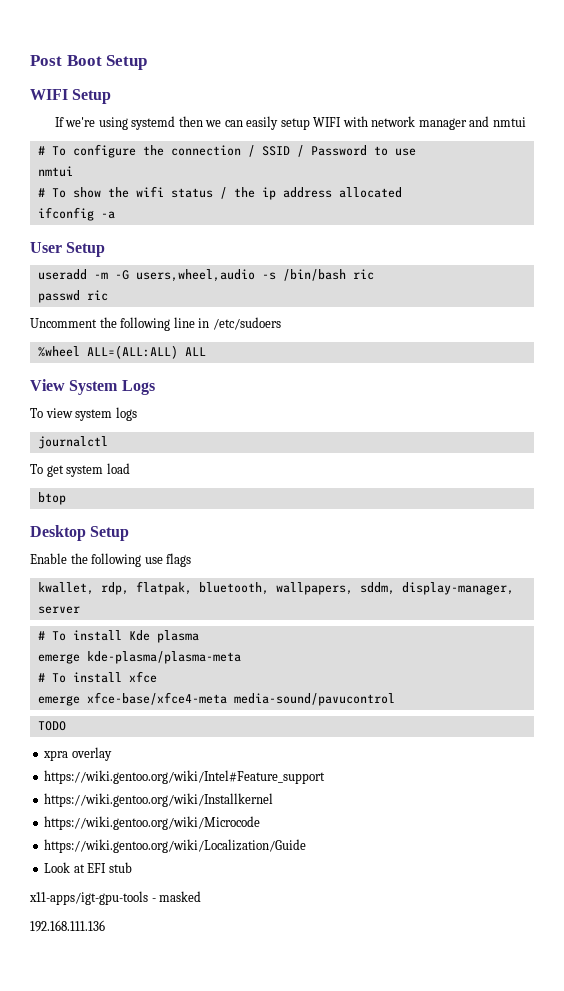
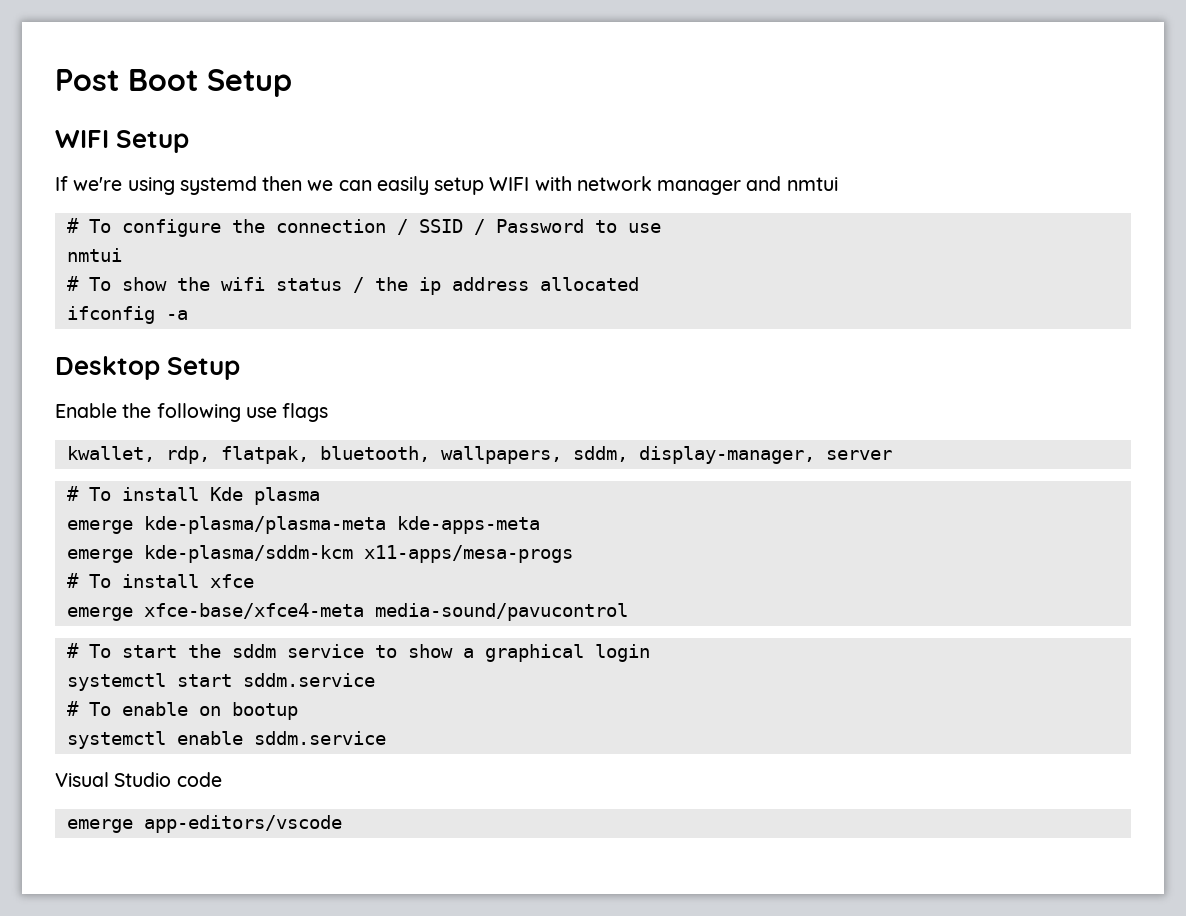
- User Setup
- useradd -m -G users,wheel,audio -s /bin/bash ric
- passwd ric
- Uncomment the following line in /etc/sudoers
- %wheel ALL=(ALL:ALL) ALL
- View System Logs
- To view system logs
- journalctl
- To get system load
- btop
- emerge kde-plasma/plasma-meta
+ emerge kde-plasma/plasma-meta kde-apps-meta
+ emerge kde-plasma/sddm-kcm x11-apps/mesa-progs
- TODO
- xpra overlay
- https://wiki.gentoo.org/wiki/Intel#Feature_support
- https://wiki.gentoo.org/wiki/Installkernel
- https://wiki.gentoo.org/wiki/Microcode
- https://wiki.gentoo.org/wiki/Localization/Guide
- Look at EFI stub
- x11-apps/igt-gpu-tools - masked
- 192.168.111.136
+ # To start the sddm service to show a graphical login
+ systemctl start sddm.service
+ # To enable on bootup
+ systemctl enable sddm.service
+ Visual Studio code
+ emerge app-editors/vscode

